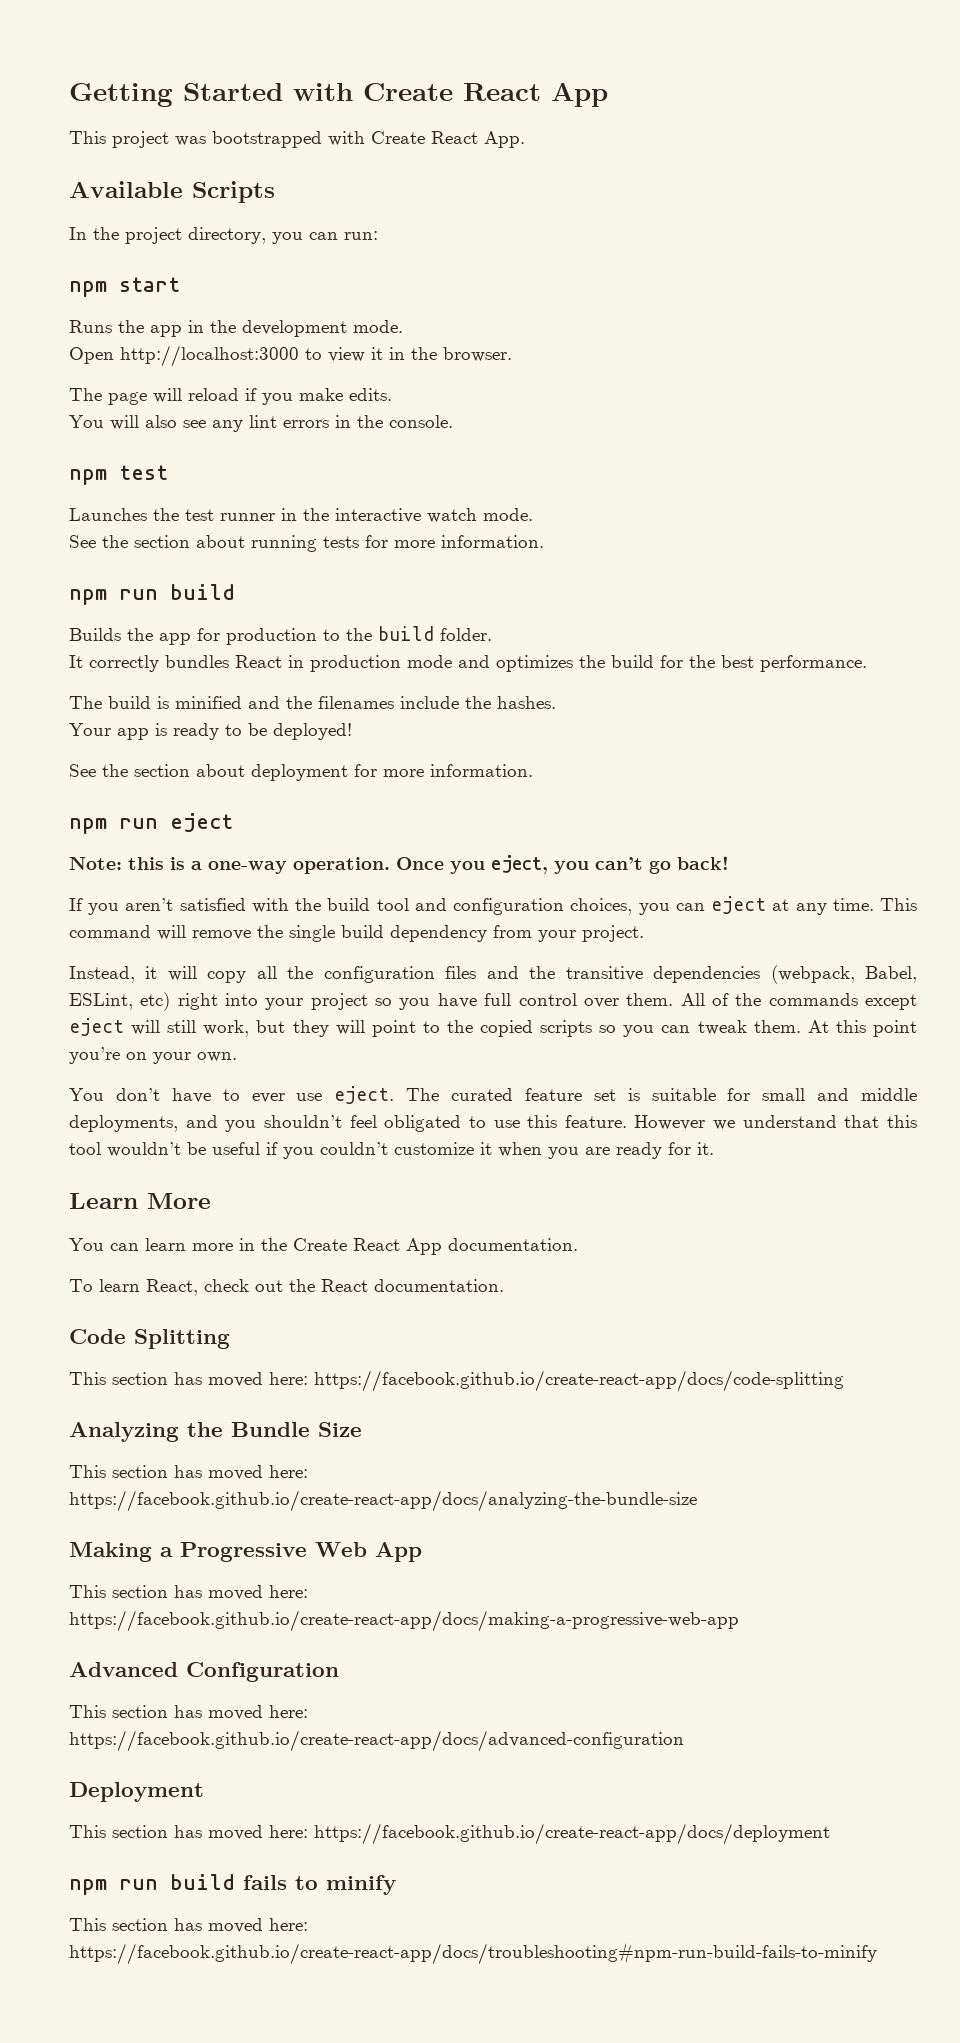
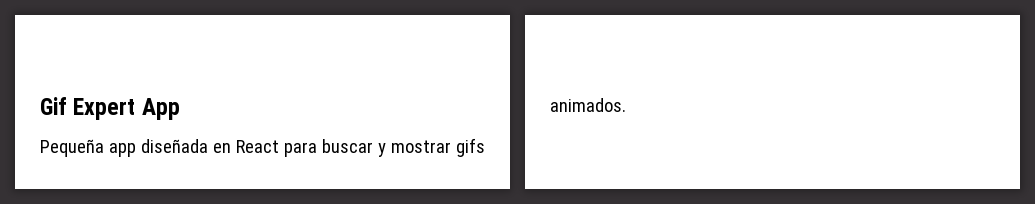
- Getting Started with Create React App
- This project was bootstrapped with Create React App.
- Available Scripts
- In the project directory, you can run:
- npm start
- Runs the app in the development mode.
- Open http://localhost:3000 to view it in the browser.
- The page will reload if you make edits.
- You will also see any lint errors in the console.
- npm test
- Launches the test runner in the interactive watch mode.
- See the section about running tests for more information.
- npm run build
- Builds the app for production to the build folder.
- It correctly bundles React in production mode and optimizes the build for the best performance.
- The build is minified and the filenames include the hashes.
- Your app is ready to be deployed!
- See the section about deployment for more information.
- npm run eject
- Note: this is a one-way operation. Once you eject, you can’t go back!
- If you aren’t satisfied with the build tool and configuration choices, you can eject at any time. This command will remove the single build dependency from your project.
- Instead, it will copy all the configuration files and the transitive dependencies (webpack, Babel, ESLint, etc) right into your project so you have full control over them. All of the commands except eject will still work, but they will point to the copied scripts so you can tweak them. At this point you’re on your own.
- You don’t have to ever use eject. The curated feature set is suitable for small and middle deployments, and you shouldn’t feel obligated to use this feature. However we understand that this tool wouldn’t be useful if you couldn’t customize it when you are ready for it.
- Learn More
- You can learn more in the Create React App documentation.
- To learn React, check out the React documentation.
- Code Splitting
- This section has moved here: https://facebook.github.io/create-react-app/docs/code-splitting
- Analyzing the Bundle Size
- This section has moved here: https://facebook.github.io/create-react-app/docs/analyzing-the-bundle-size
- Making a Progressive Web App
- This section has moved here: https://facebook.github.io/create-react-app/docs/making-a-progressive-web-app
- Advanced Configuration
- This section has moved here: https://facebook.github.io/create-react-app/docs/advanced-configuration
- Deployment
- This section has moved here: https://facebook.github.io/create-react-app/docs/deployment
- npm run build fails to minify
- This section has moved here: https://facebook.github.io/create-react-app/docs/troubleshooting#npm-run-build-fails-to-minify
+ Gif Expert App
+ Pequeña app diseñada en React para buscar y mostrar gifs animados.

